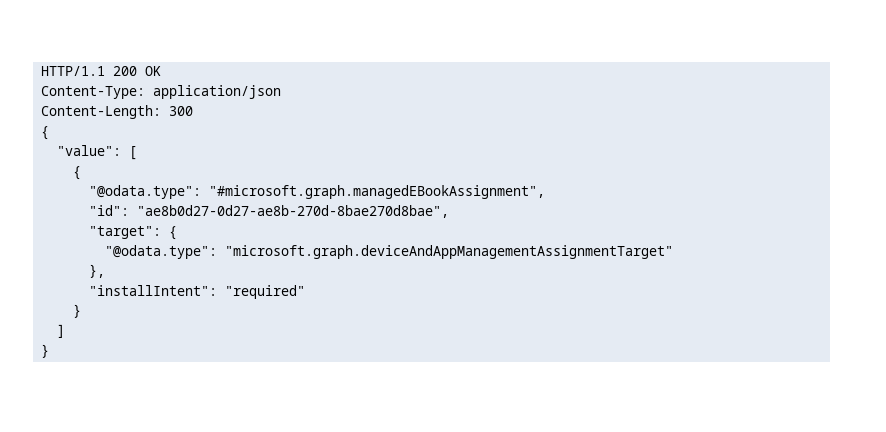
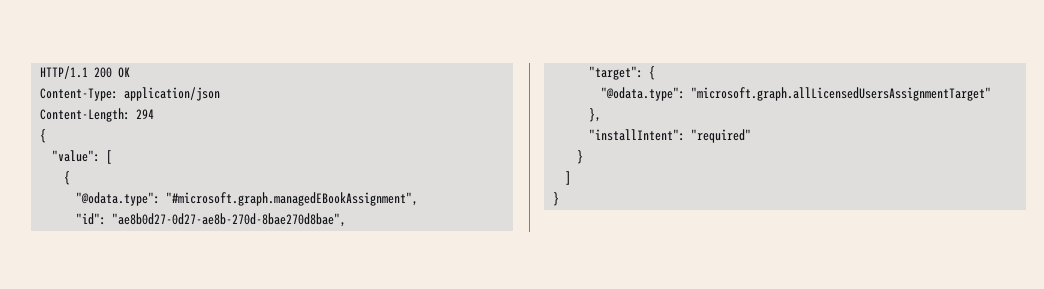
- Content-Length: 300
+ Content-Length: 294
- "@odata.type": "microsoft.graph.deviceAndAppManagementAssignmentTarget"
+ "@odata.type": "microsoft.graph.allLicensedUsersAssignmentTarget"

